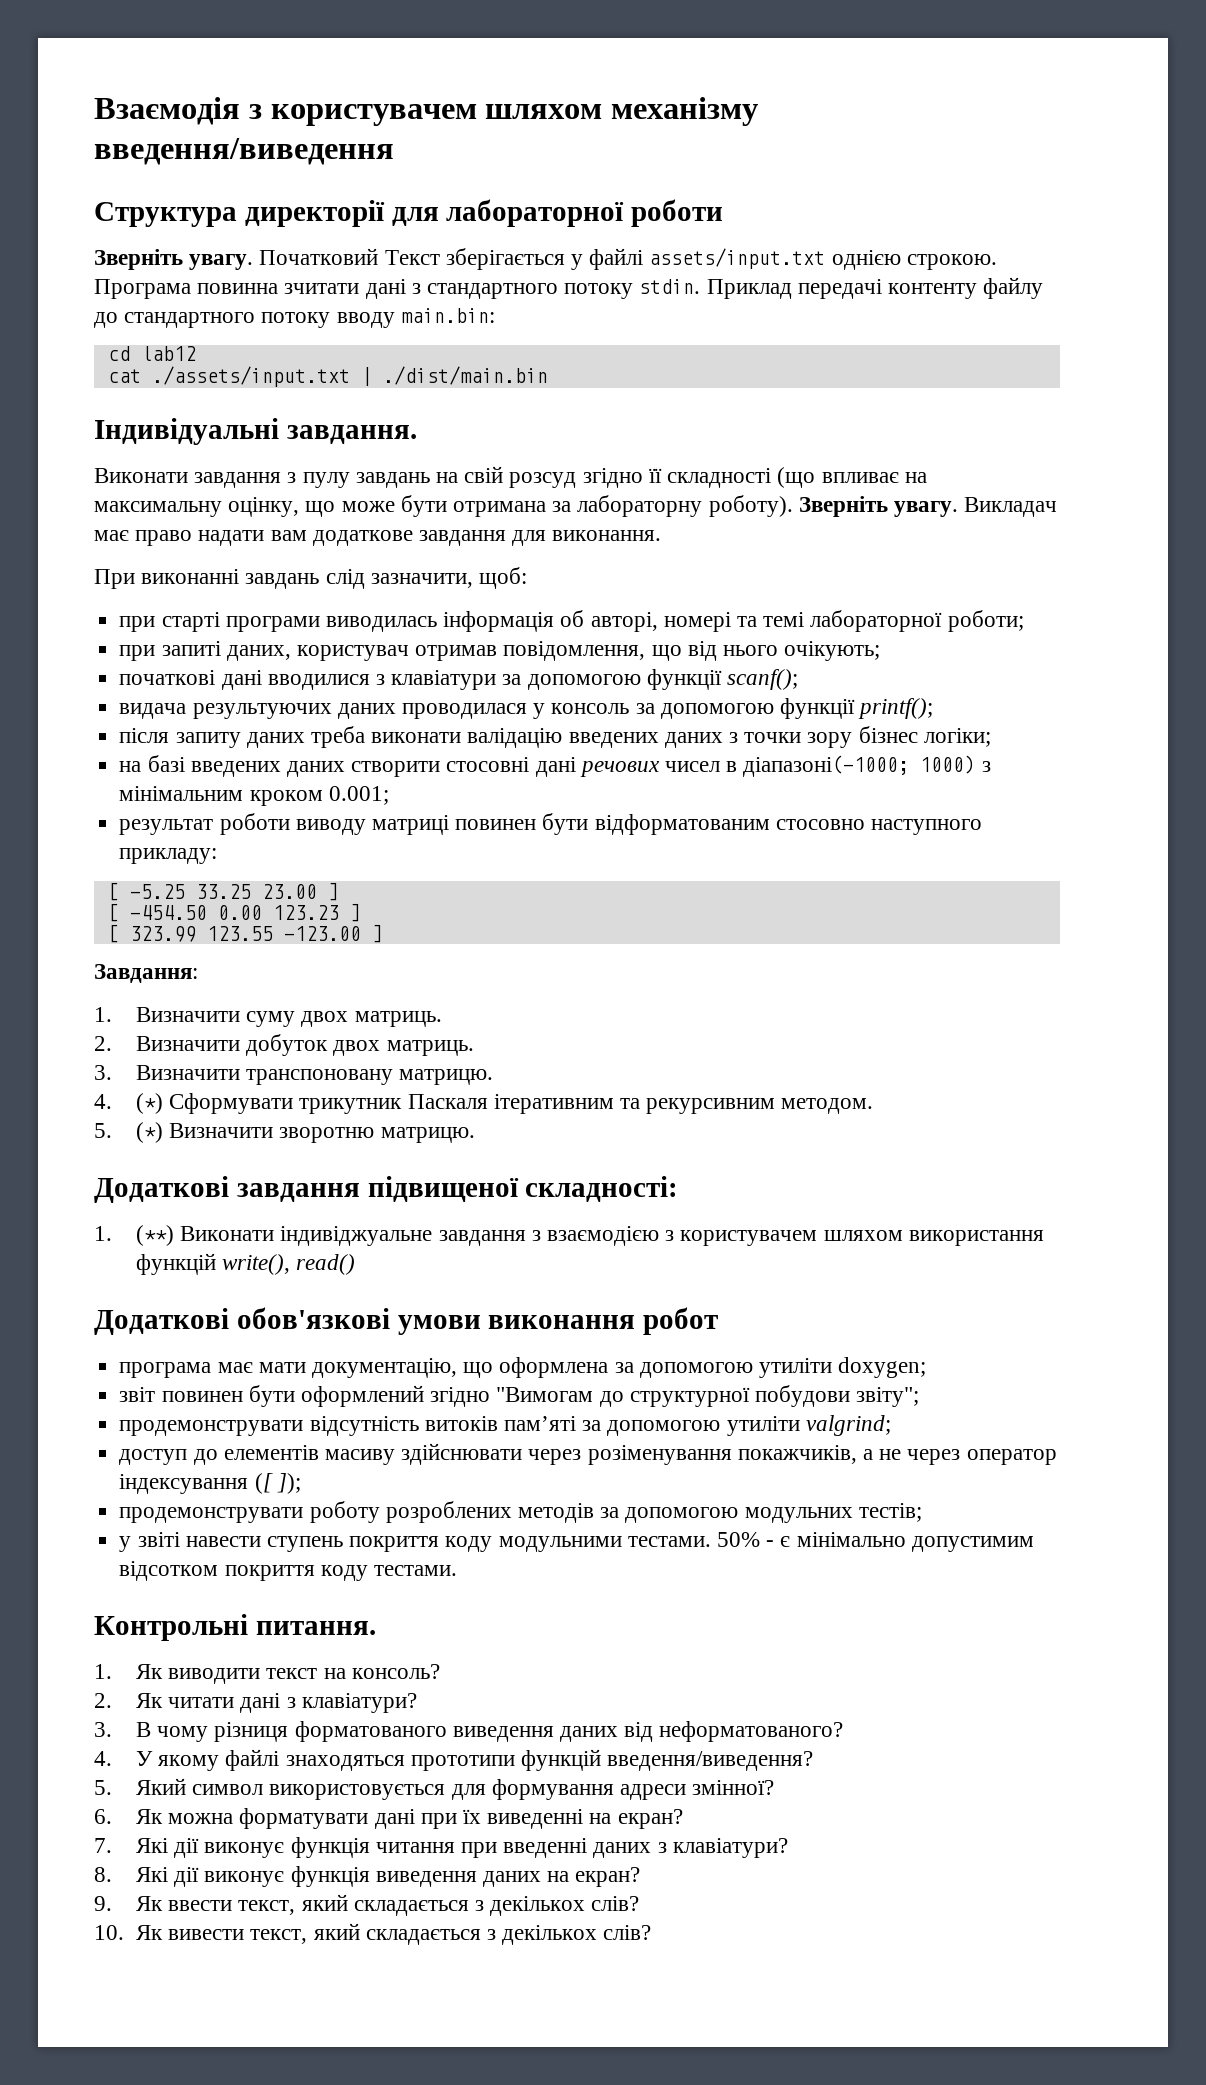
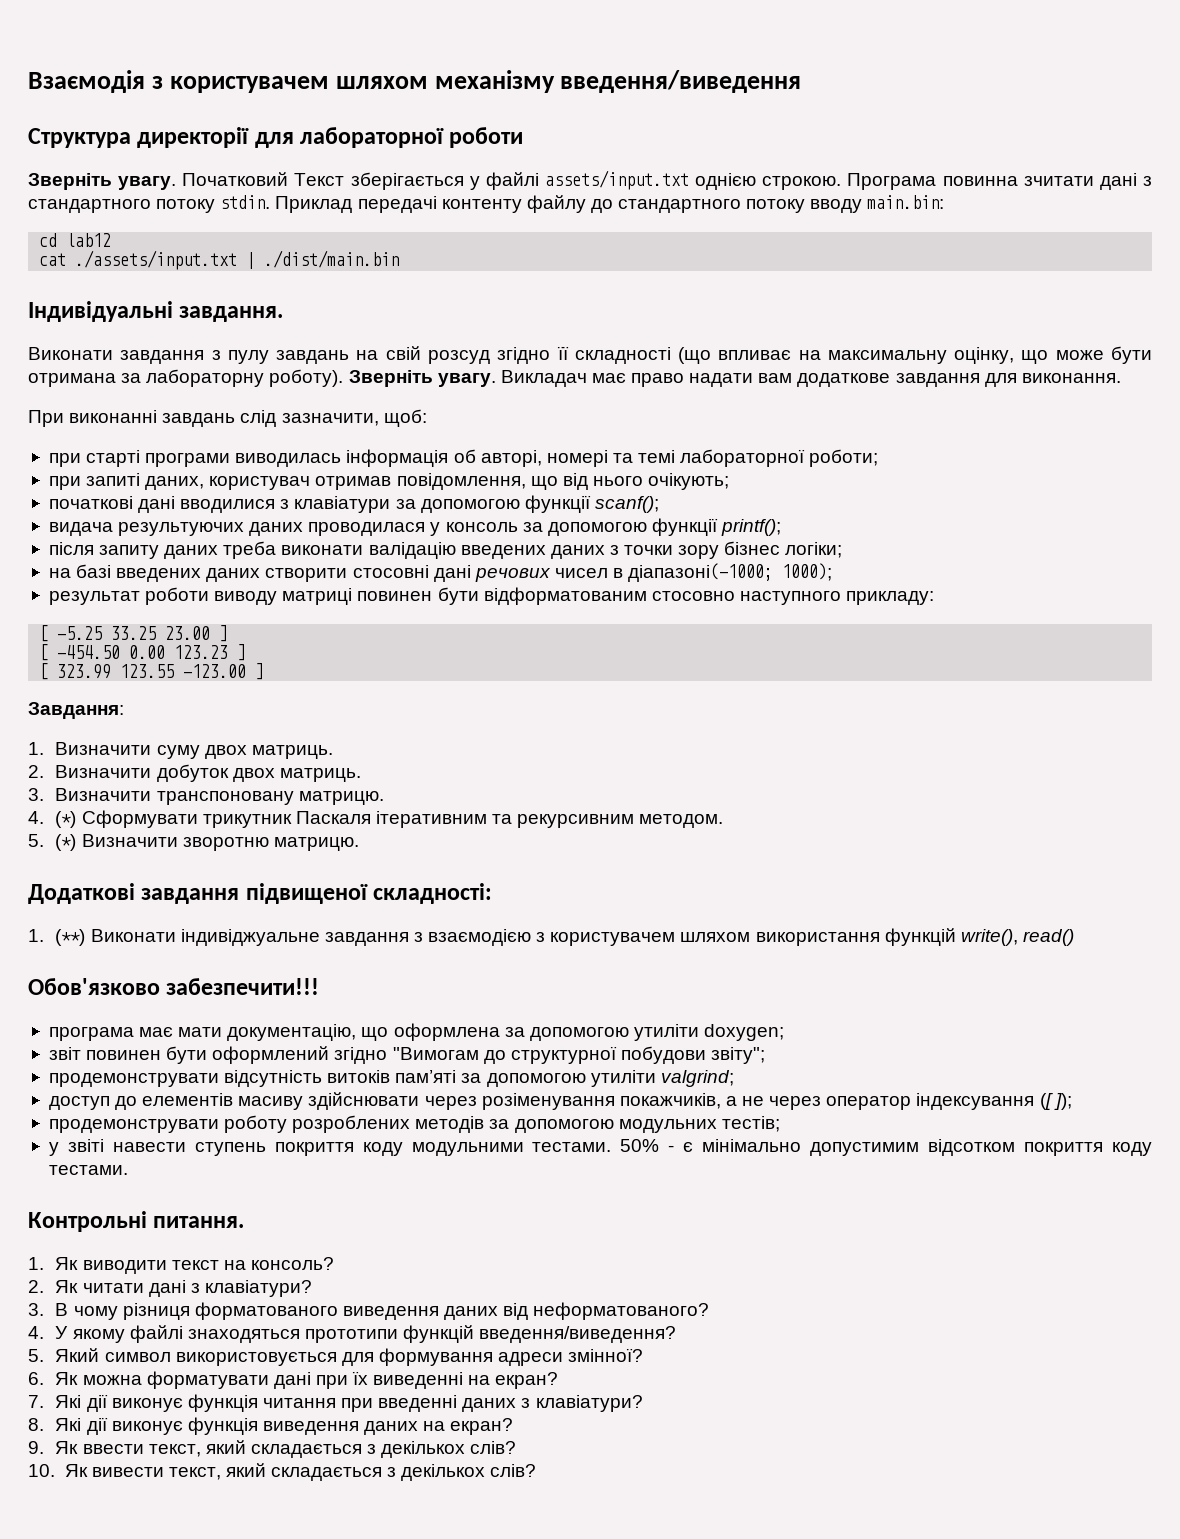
- на базі введених даних створити стосовні дані речових чисел в діапазоні(-1000; 1000) з мінімальним кроком 0.001;
+ на базі введених даних створити стосовні дані речових чисел в діапазоні(-1000; 1000);
- Додаткові обов'язкові умови виконання робот
+ Обов'язково забезпечити!!!

